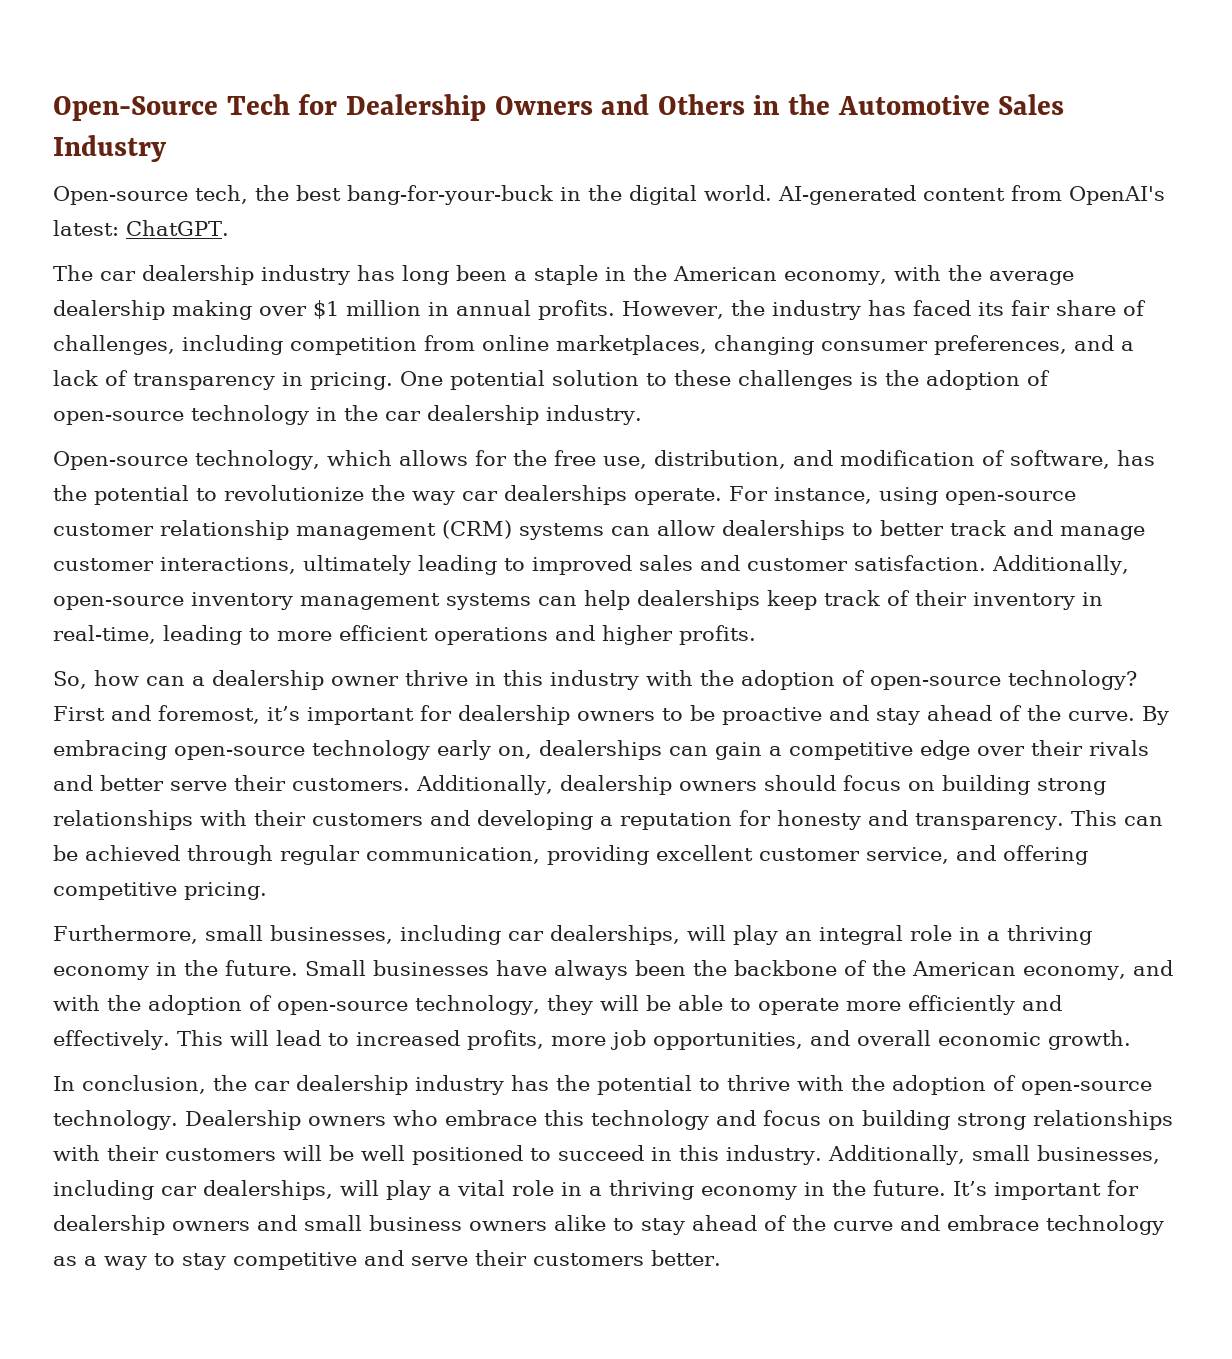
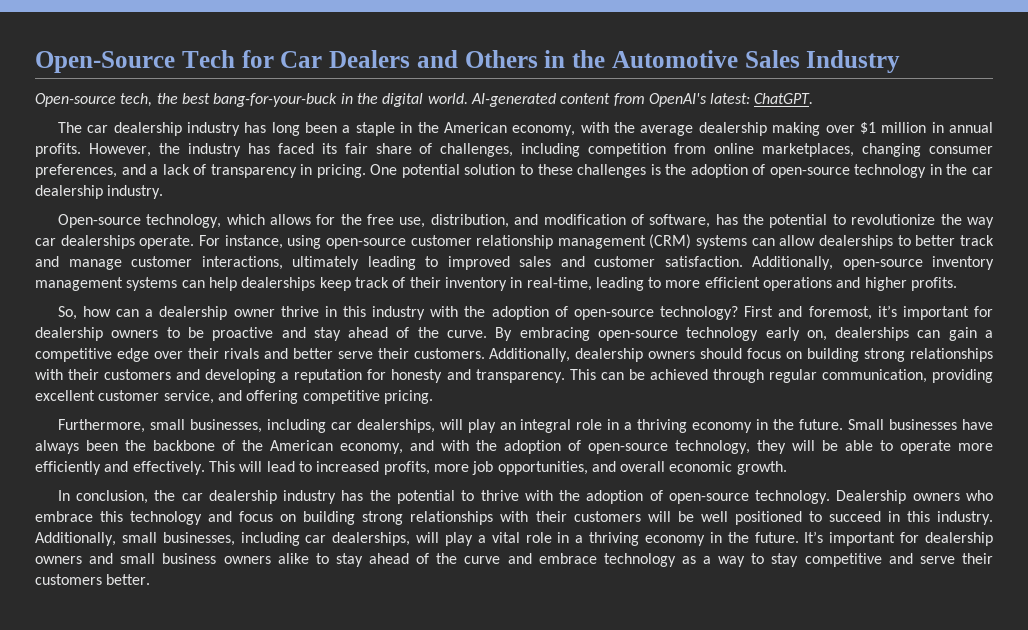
- Open-Source Tech for Dealership Owners and Others in the Automotive Sales Industry
+ Open-Source Tech for Car Dealers and Others in the Automotive Sales Industry

